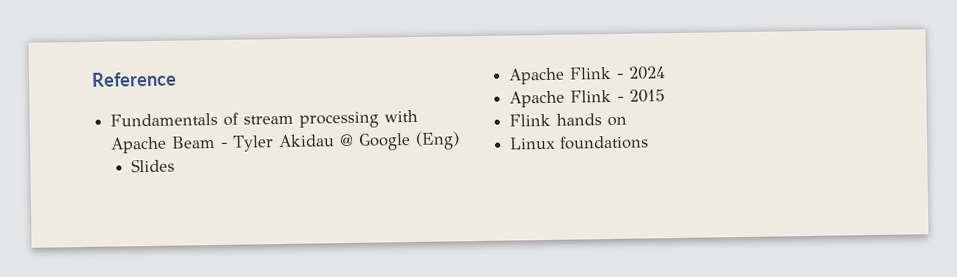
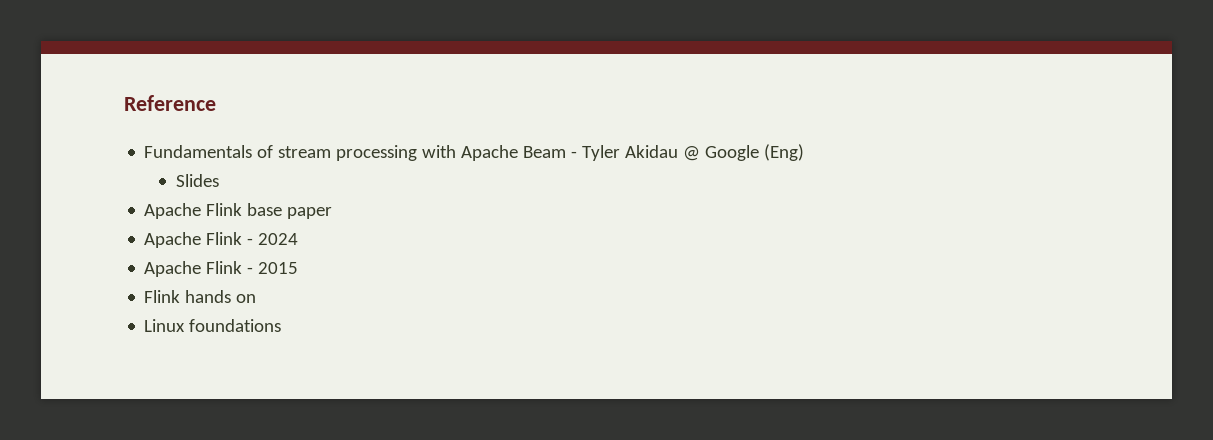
+ Apache Flink base paper

